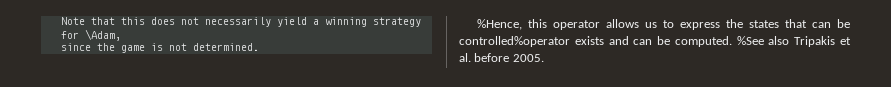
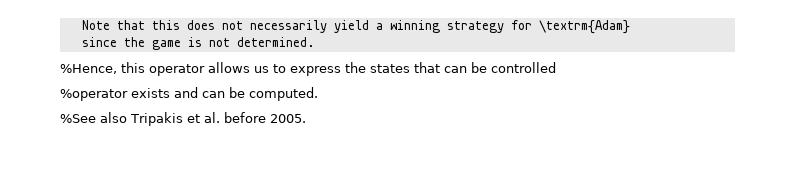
- Note that this does not necessarily yield a winning strategy for \Adam,
+ Note that this does not necessarily yield a winning strategy for \textrm{Adam}
- %Hence, this operator allows us to express the states that can be controlled%operator exists and can be computed. %See also Tripakis et al. before 2005.
+ %Hence, this operator allows us to express the states that can be controlled
+ %operator exists and can be computed.
+ %See also Tripakis et al. before 2005.

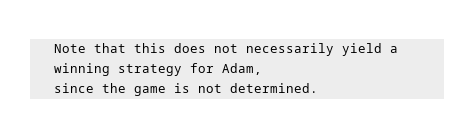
- Note that this does not necessarily yield a winning strategy for \textrm{Adam}
+ Note that this does not necessarily yield a winning strategy for Adam,
- %Hence, this operator allows us to express the states that can be controlled
- %operator exists and can be computed.
- %See also Tripakis et al. before 2005.

